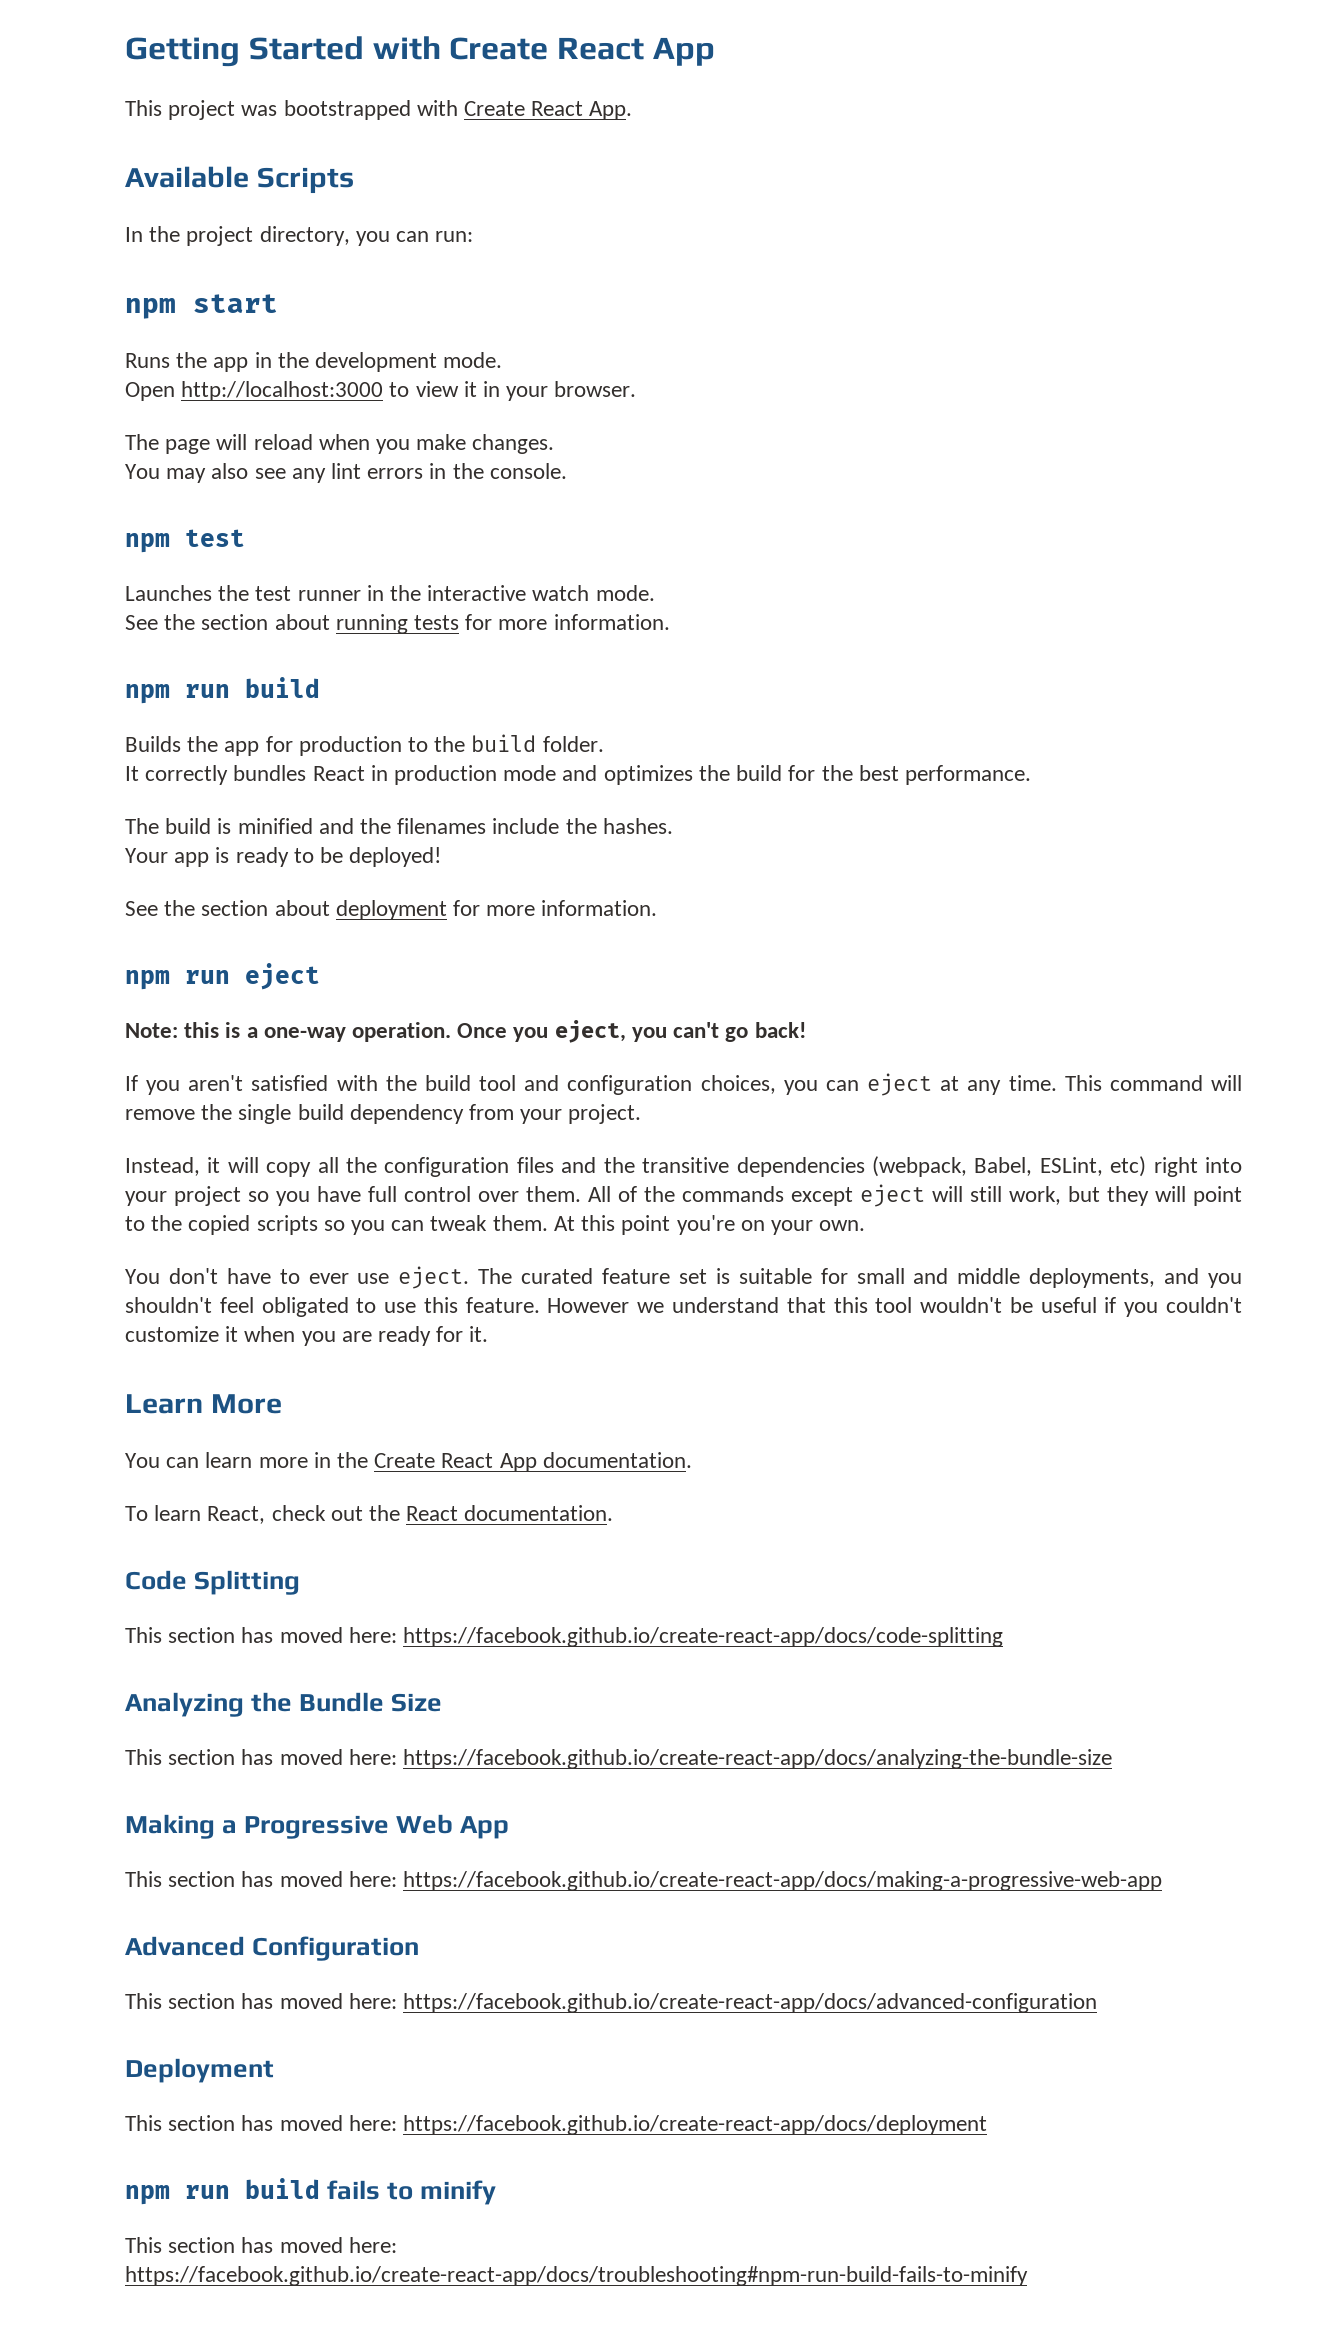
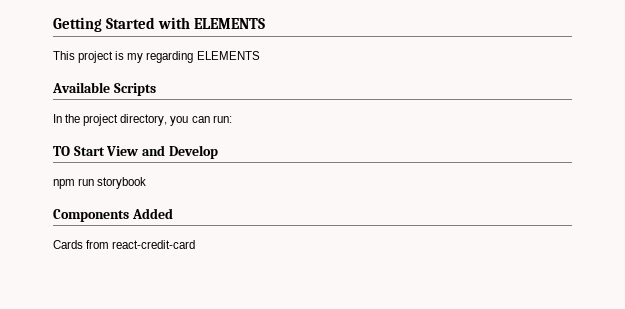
- Getting Started with Create React App
+ Getting Started with ELEMENTS
- This project was bootstrapped with Create React App.
+ This project is my regarding ELEMENTS
- npm start
- Runs the app in the development mode.
- Open http://localhost:3000 to view it in your browser.
- The page will reload when you make changes.
- You may also see any lint errors in the console.
- npm test
- Launches the test runner in the interactive watch mode.
- See the section about running tests for more information.
- npm run build
- Builds the app for production to the build folder.
- It correctly bundles React in production mode and optimizes the build for the best performance.
- The build is minified and the filenames include the hashes.
- Your app is ready to be deployed!
- See the section about deployment for more information.
- npm run eject
- Note: this is a one-way operation. Once you eject, you can't go back!
- If you aren't satisfied with the build tool and configuration choices, you can eject at any time. This command will remove the single build dependency from your project.
- Instead, it will copy all the configuration files and the transitive dependencies (webpack, Babel, ESLint, etc) right into your project so you have full control over them. All of the commands except eject will still work, but they will point to the copied scripts so you can tweak them. At this point you're on your own.
- You don't have to ever use eject. The curated feature set is suitable for small and middle deployments, and you shouldn't feel obligated to use this feature. However we understand that this tool wouldn't be useful if you couldn't customize it when you are ready for it.
- Learn More
- You can learn more in the Create React App documentation.
- To learn React, check out the React documentation.
- Code Splitting
- This section has moved here: https://facebook.github.io/create-react-app/docs/code-splitting
- Analyzing the Bundle Size
- This section has moved here: https://facebook.github.io/create-react-app/docs/analyzing-the-bundle-size
- Making a Progressive Web App
- This section has moved here: https://facebook.github.io/create-react-app/docs/making-a-progressive-web-app
- Advanced Configuration
- This section has moved here: https://facebook.github.io/create-react-app/docs/advanced-configuration
- Deployment
- This section has moved here: https://facebook.github.io/create-react-app/docs/deployment
- npm run build fails to minify
- This section has moved here: https://facebook.github.io/create-react-app/docs/troubleshooting#npm-run-build-fails-to-minify
+ TO Start View and Develop
+ npm run storybook
+ Components Added
+ Cards from react-credit-card

